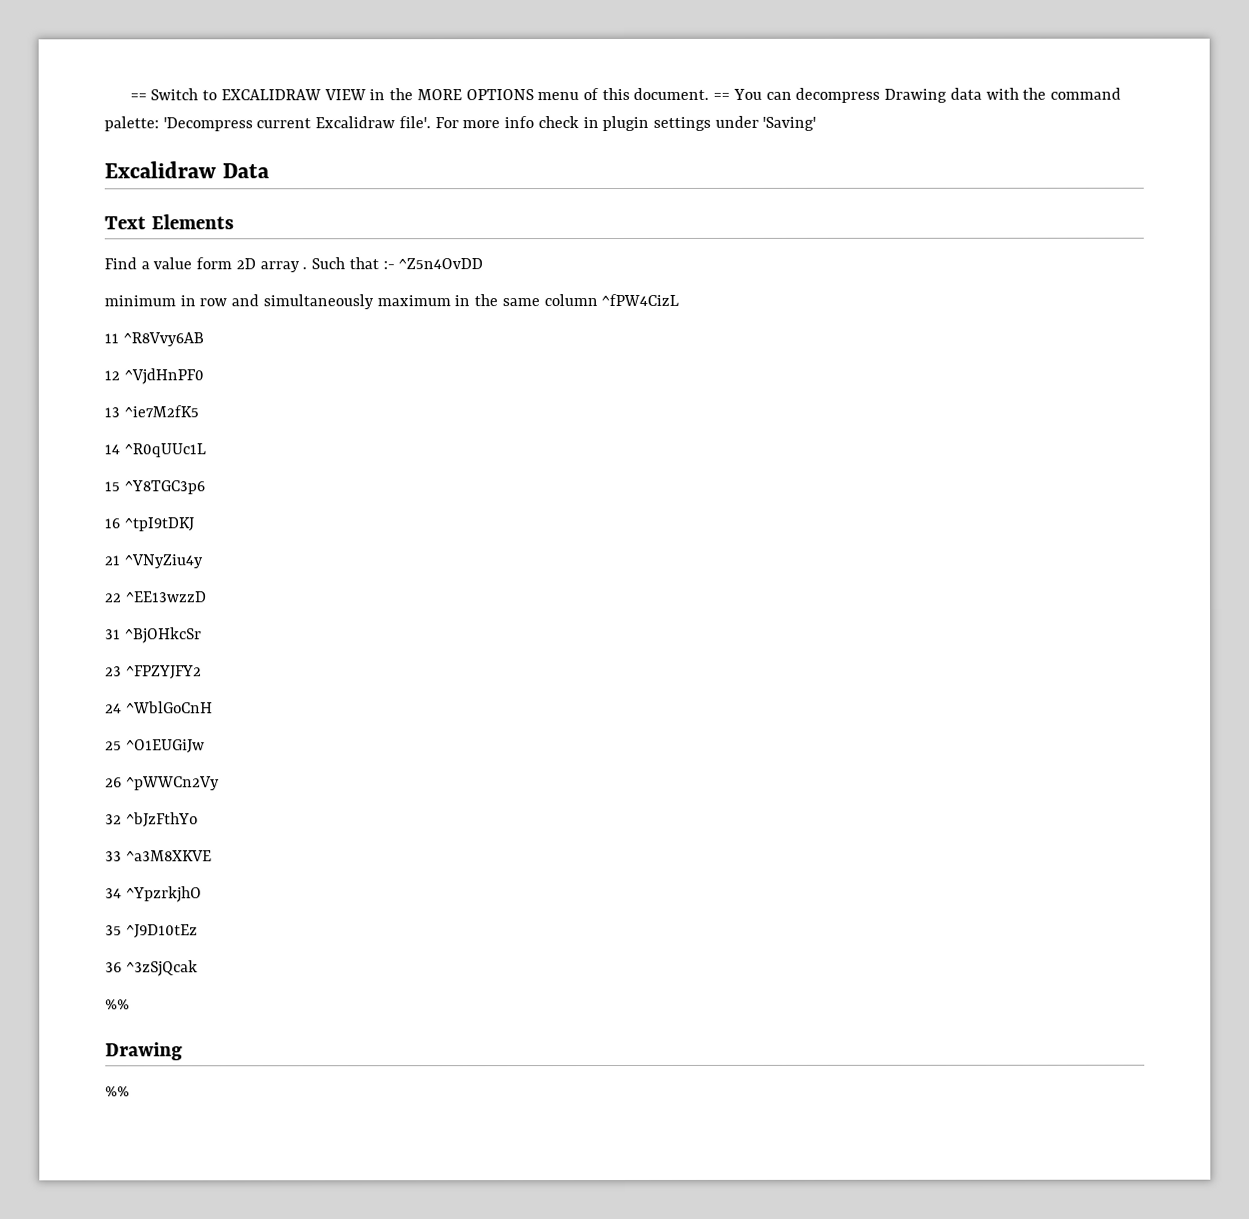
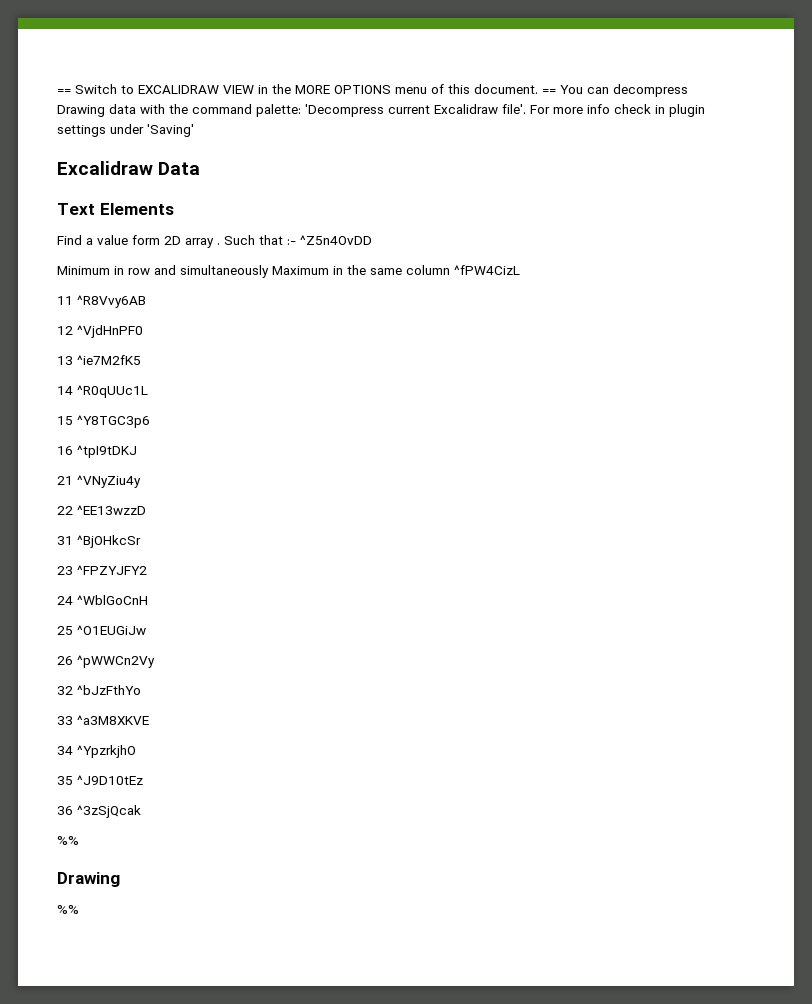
- minimum in row and simultaneously maximum in the same column ^fPW4CizL
+ Minimum in row and simultaneously Maximum in the same column ^fPW4CizL

